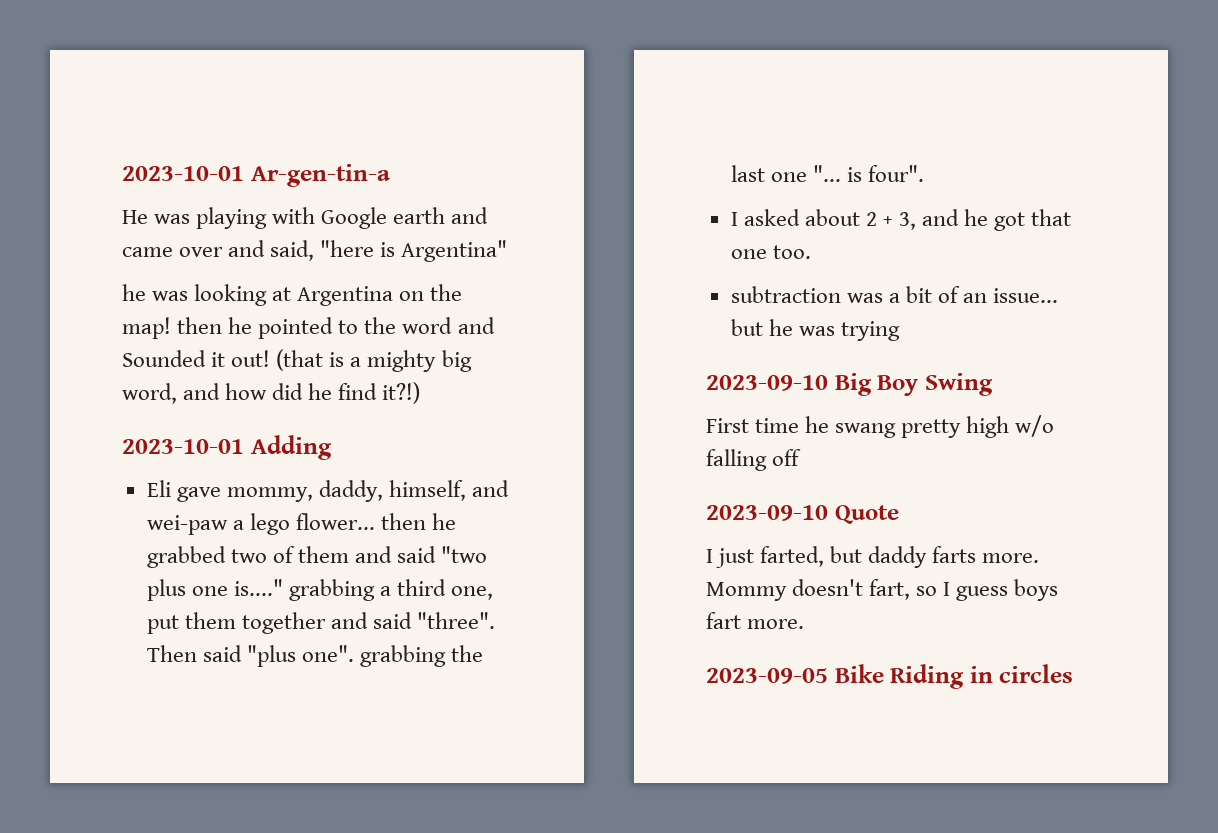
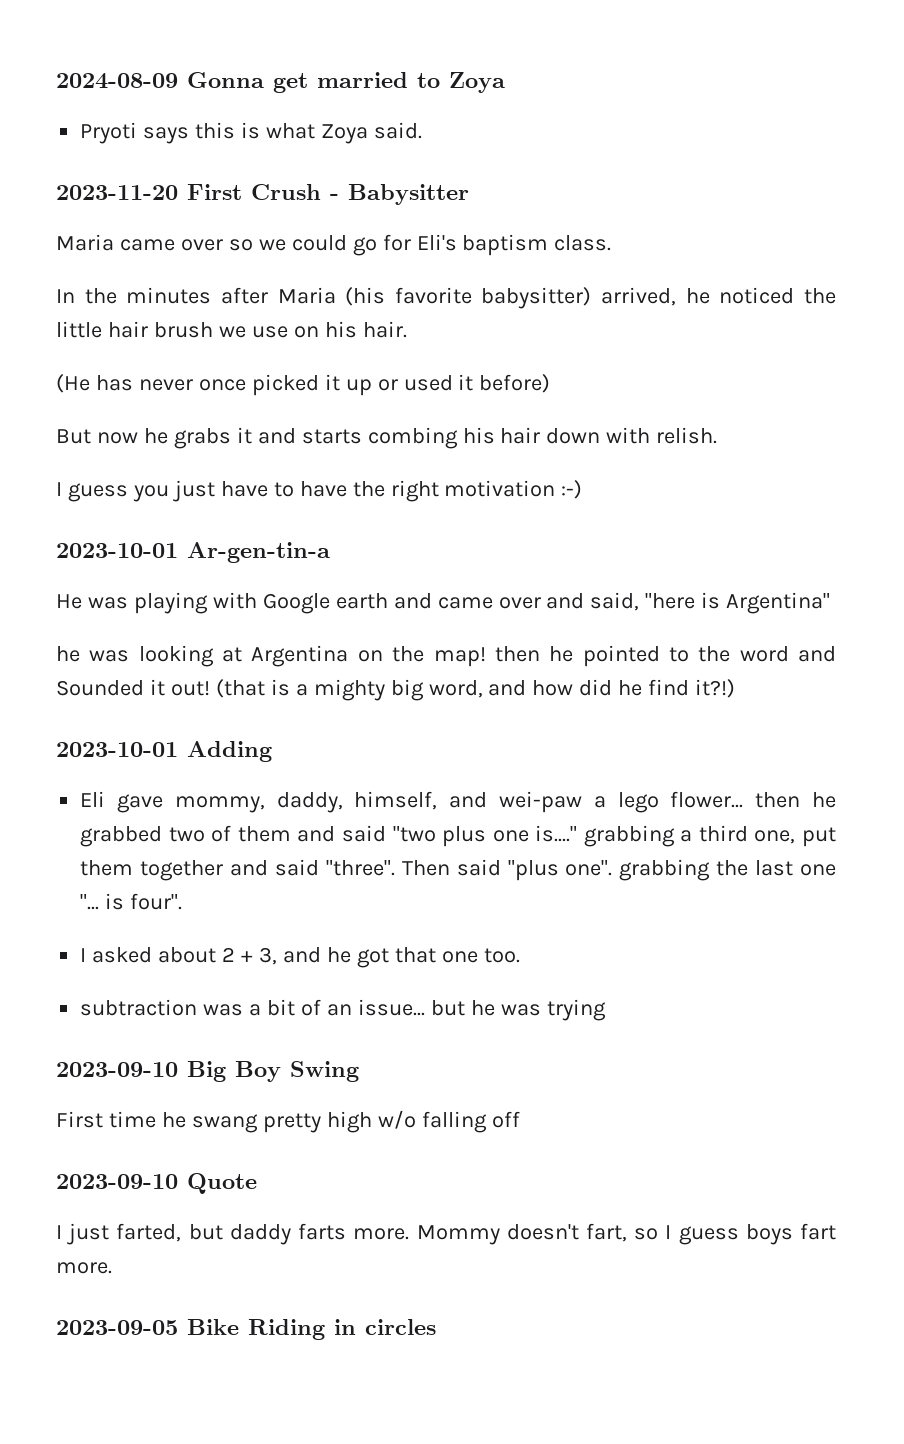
+ 2024-08-09 Gonna get married to Zoya
+ Pryoti says this is what Zoya said.
+ 2023-11-20 First Crush - Babysitter
+ Maria came over so we could go for Eli's baptism class.
+ In the minutes after Maria (his favorite babysitter) arrived, he noticed the little hair brush we use on his hair.
+ (He has never once picked it up or used it before)
+ But now he grabs it and starts combing his hair down with relish.
+ I guess you just have to have the right motivation :-)

